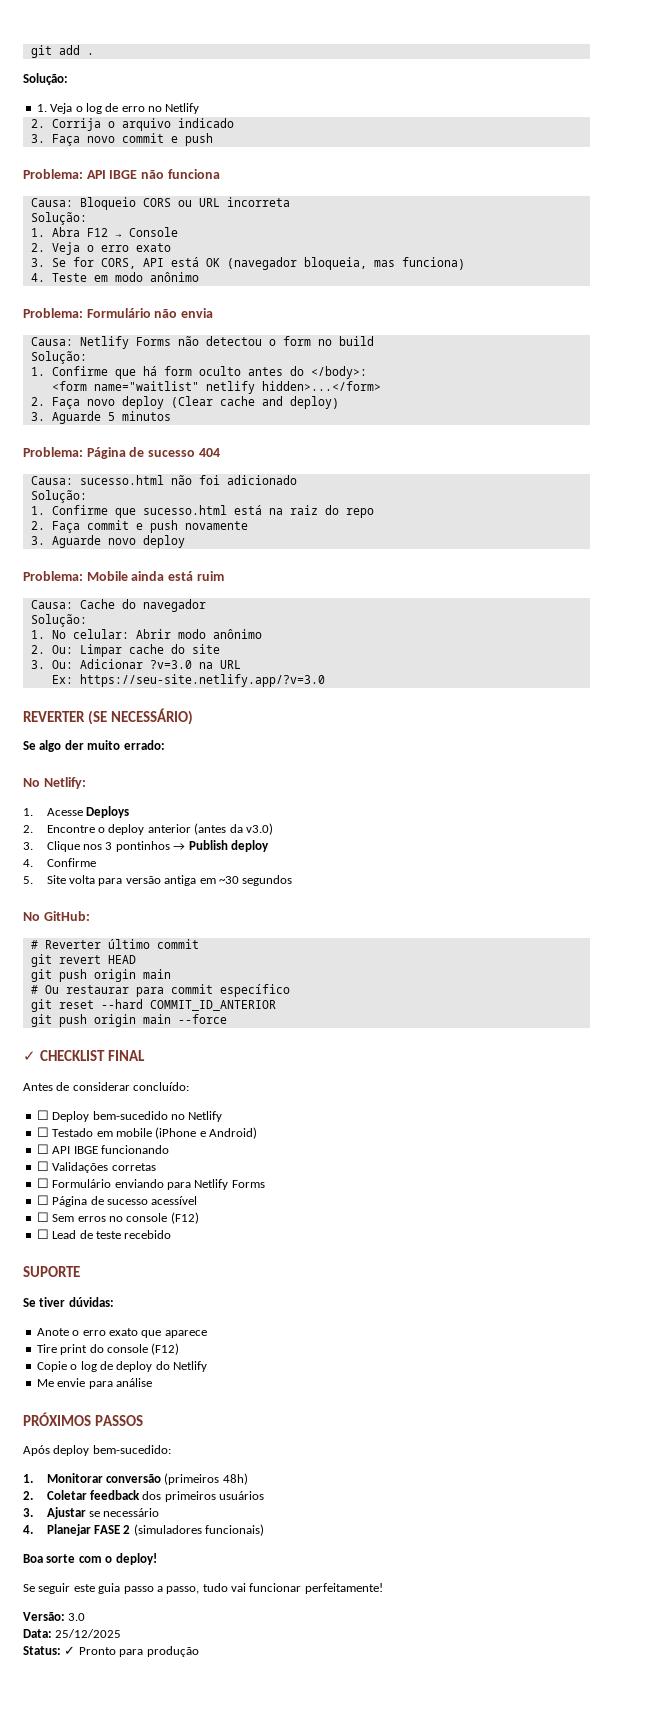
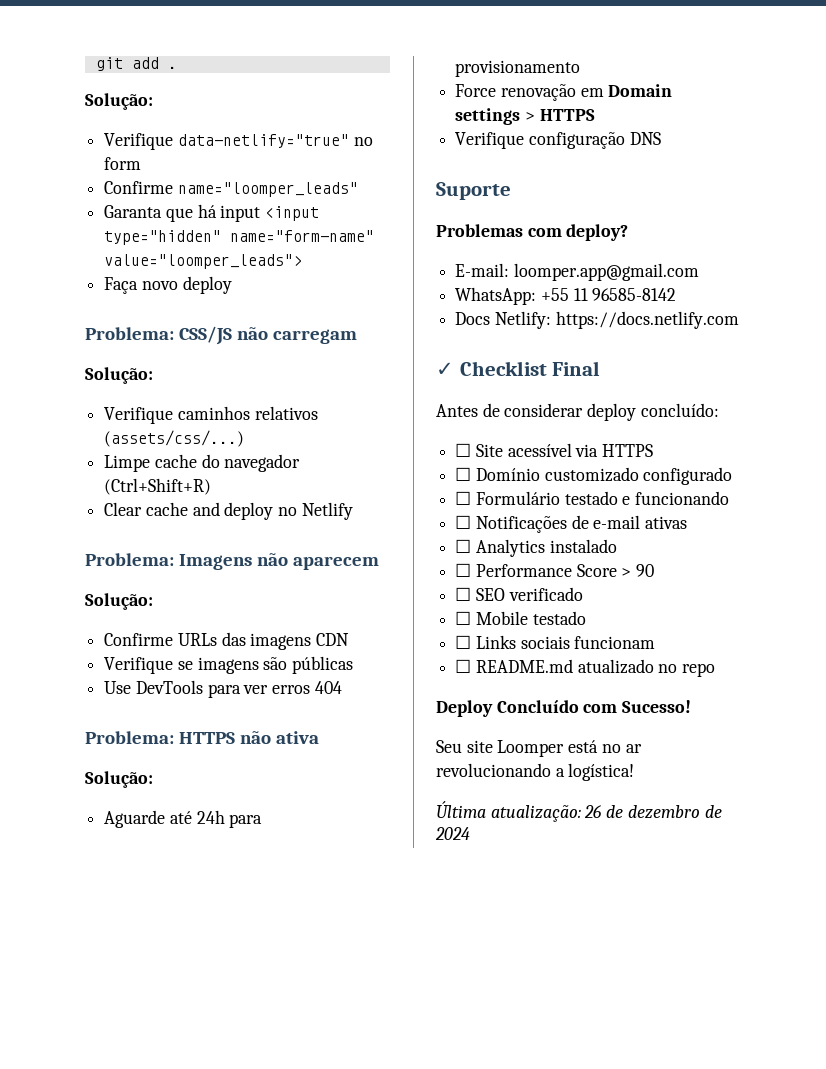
- 1. Veja o log de erro no Netlify
- 2. Corrija o arquivo indicado
- 3. Faça novo commit e push
- Problema: API IBGE não funciona
- Causa: Bloqueio CORS ou URL incorreta
+ Verifique data-netlify="true" no form
+ Confirme name="loomper_leads"
+ Garanta que há input <input type="hidden" name="form-name" value="loomper_leads">
+ Faça novo deploy
+ Problema: CSS/JS não carregam
  Solução:
- 1. Abra F12 → Console
- 2. Veja o erro exato
- 3. Se for CORS, API está OK (navegador bloqueia, mas funciona)
- 4. Teste em modo anônimo
- Problema: Formulário não envia
- Causa: Netlify Forms não detectou o form no build
+ Verifique caminhos relativos (assets/css/...)
+ Limpe cache do navegador (Ctrl+Shift+R)
+ Clear cache and deploy no Netlify
+ Problema: Imagens não aparecem
  Solução:
- 1. Confirme que há form oculto antes do </body>:
- <form name="waitlist" netlify hidden>...</form>
- 2. Faça novo deploy (Clear cache and deploy)
- 3. Aguarde 5 minutos
- Problema: Página de sucesso 404
- Causa: sucesso.html não foi adicionado
+ Confirme URLs das imagens CDN
+ Verifique se imagens são públicas
+ Use DevTools para ver erros 404
+ Problema: HTTPS não ativa
  Solução:
- 1. Confirme que sucesso.html está na raiz do repo
- 2. Faça commit e push novamente
- 3. Aguarde novo deploy
- Problema: Mobile ainda está ruim
- Causa: Cache do navegador
- Solução:
- 1. No celular: Abrir modo anônimo
- 2. Ou: Limpar cache do site
- 3. Ou: Adicionar ?v=3.0 na URL
- Ex: https://seu-site.netlify.app/?v=3.0
- REVERTER (SE NECESSÁRIO)
- Se algo der muito errado:
- No Netlify:
- 1. Acesse Deploys
- 2. Encontre o deploy anterior (antes da v3.0)
- 3. Clique nos 3 pontinhos → Publish deploy
- 4. Confirme
- 5. Site volta para versão antiga em ~30 segundos
- No GitHub:
- # Reverter último commit
- git revert HEAD
- git push origin main
- # Ou restaurar para commit específico
- git reset --hard COMMIT_ID_ANTERIOR
- git push origin main --force
- ✓ CHECKLIST FINAL
+ Aguarde até 24h para provisionamento
+ Force renovação em Domain settings > HTTPS
+ Verifique configuração DNS
+ Suporte
+ Problemas com deploy?
+ E-mail: loomper.app@gmail.com
+ WhatsApp: +55 11 96585-8142
+ Docs Netlify: https://docs.netlify.com
+ ✓ Checklist Final
- Antes de considerar concluído:
+ Antes de considerar deploy concluído:
- ☐ Deploy bem-sucedido no Netlify
- ☐ Testado em mobile (iPhone e Android)
- ☐ API IBGE funcionando
- ☐ Validações corretas
- ☐ Formulário enviando para Netlify Forms
- ☐ Página de sucesso acessível
- ☐ Sem erros no console (F12)
- ☐ Lead de teste recebido
- SUPORTE
- Se tiver dúvidas:
- Anote o erro exato que aparece
- Tire print do console (F12)
- Copie o log de deploy do Netlify
- Me envie para análise
- PRÓXIMOS PASSOS
- Após deploy bem-sucedido:
- 1. Monitorar conversão (primeiros 48h)
- 2. Coletar feedback dos primeiros usuários
- 3. Ajustar se necessário
- 4. Planejar FASE 2 (simuladores funcionais)
- Boa sorte com o deploy!
- Se seguir este guia passo a passo, tudo vai funcionar perfeitamente!
- Versão: 3.0
- Data: 25/12/2025
- Status: ✓ Pronto para produção
+ ☐ Site acessível via HTTPS
+ ☐ Domínio customizado configurado
+ ☐ Formulário testado e funcionando
+ ☐ Notificações de e-mail ativas
+ ☐ Analytics instalado
+ ☐ Performance Score > 90
+ ☐ SEO verificado
+ ☐ Mobile testado
+ ☐ Links sociais funcionam
+ ☐ README.md atualizado no repo
+ Deploy Concluído com Sucesso!
+ Seu site Loomper está no ar revolucionando a logística!
+ Última atualização: 26 de dezembro de 2024

